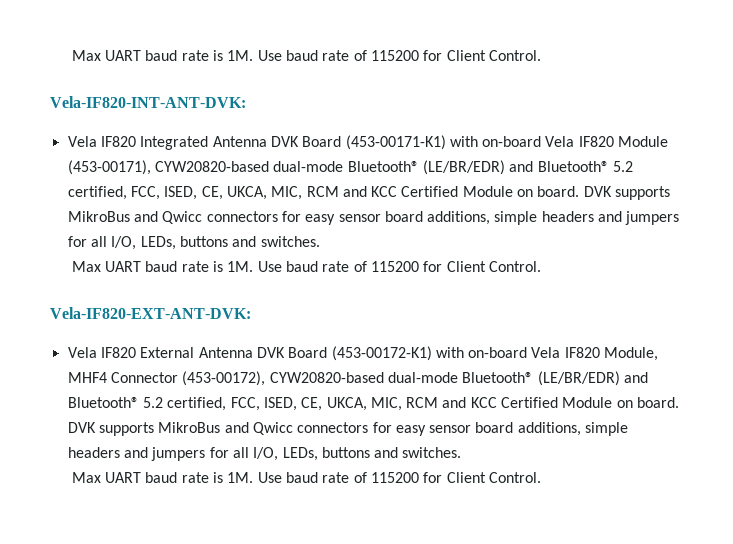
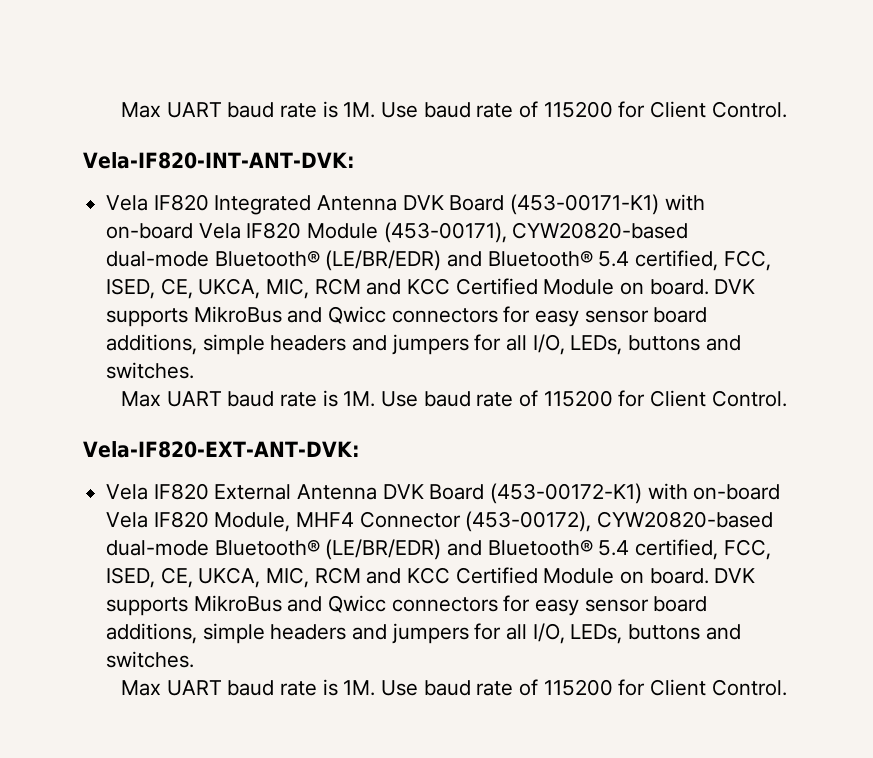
- Vela IF820 Integrated Antenna DVK Board (453-00171-K1) with on-board Vela IF820 Module (453-00171), CYW20820-based dual-mode Bluetooth® (LE/BR/EDR) and Bluetooth® 5.2 certified, FCC, ISED, CE, UKCA, MIC, RCM and KCC Certified Module on board.
+ Vela IF820 Integrated Antenna DVK Board (453-00171-K1) with on-board Vela IF820 Module (453-00171), CYW20820-based dual-mode Bluetooth® (LE/BR/EDR) and Bluetooth® 5.4 certified, FCC, ISED, CE, UKCA, MIC, RCM and KCC Certified Module on board.
- Vela IF820 External Antenna DVK Board (453-00172-K1) with on-board Vela IF820 Module, MHF4 Connector (453-00172), CYW20820-based dual-mode Bluetooth® (LE/BR/EDR) and Bluetooth® 5.2 certified, FCC, ISED, CE, UKCA, MIC, RCM and KCC Certified Module on board.
+ Vela IF820 External Antenna DVK Board (453-00172-K1) with on-board Vela IF820 Module, MHF4 Connector (453-00172), CYW20820-based dual-mode Bluetooth® (LE/BR/EDR) and Bluetooth® 5.4 certified, FCC, ISED, CE, UKCA, MIC, RCM and KCC Certified Module on board.

